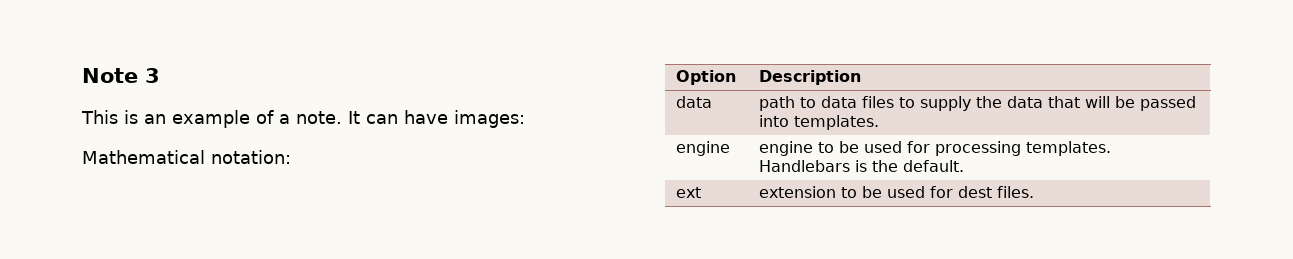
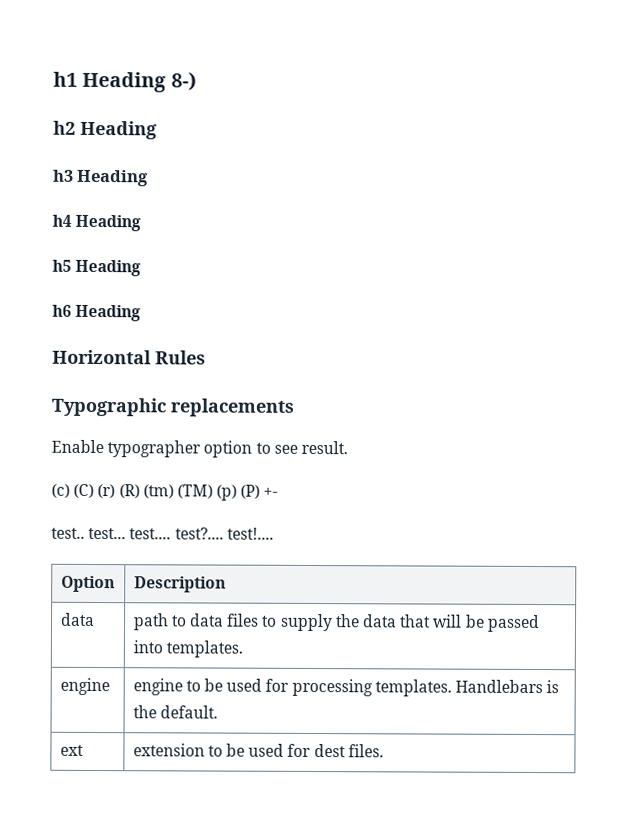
- Note 3
- This is an example of a note. It can have images:
- Mathematical notation:
+ h1 Heading 8-)
+ h2 Heading
+ h3 Heading
+ h4 Heading
+ h5 Heading
+ h6 Heading
+ Horizontal Rules
+ Typographic replacements
+ Enable typographer option to see result.
+ (c) (C) (r) (R) (tm) (TM) (p) (P) +-
+ test.. test... test.... test?.... test!....

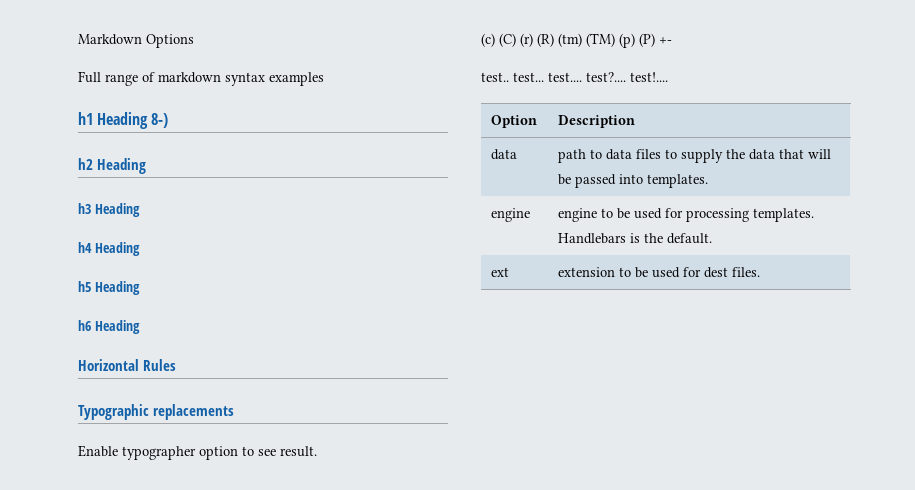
+ Markdown Options
+ Full range of markdown syntax examples

